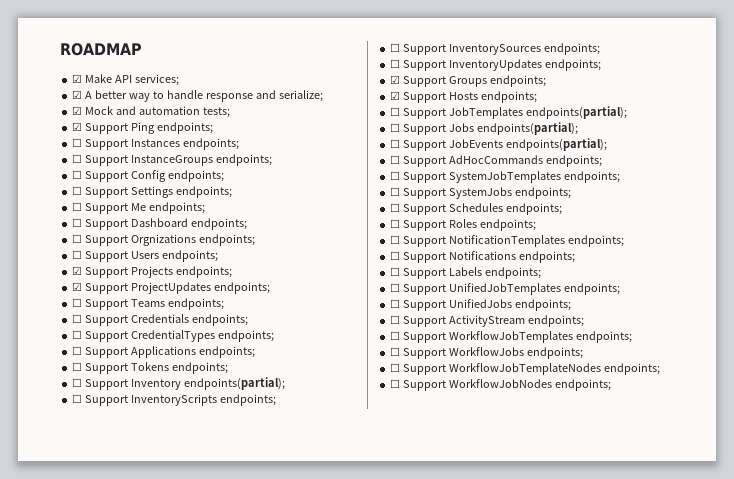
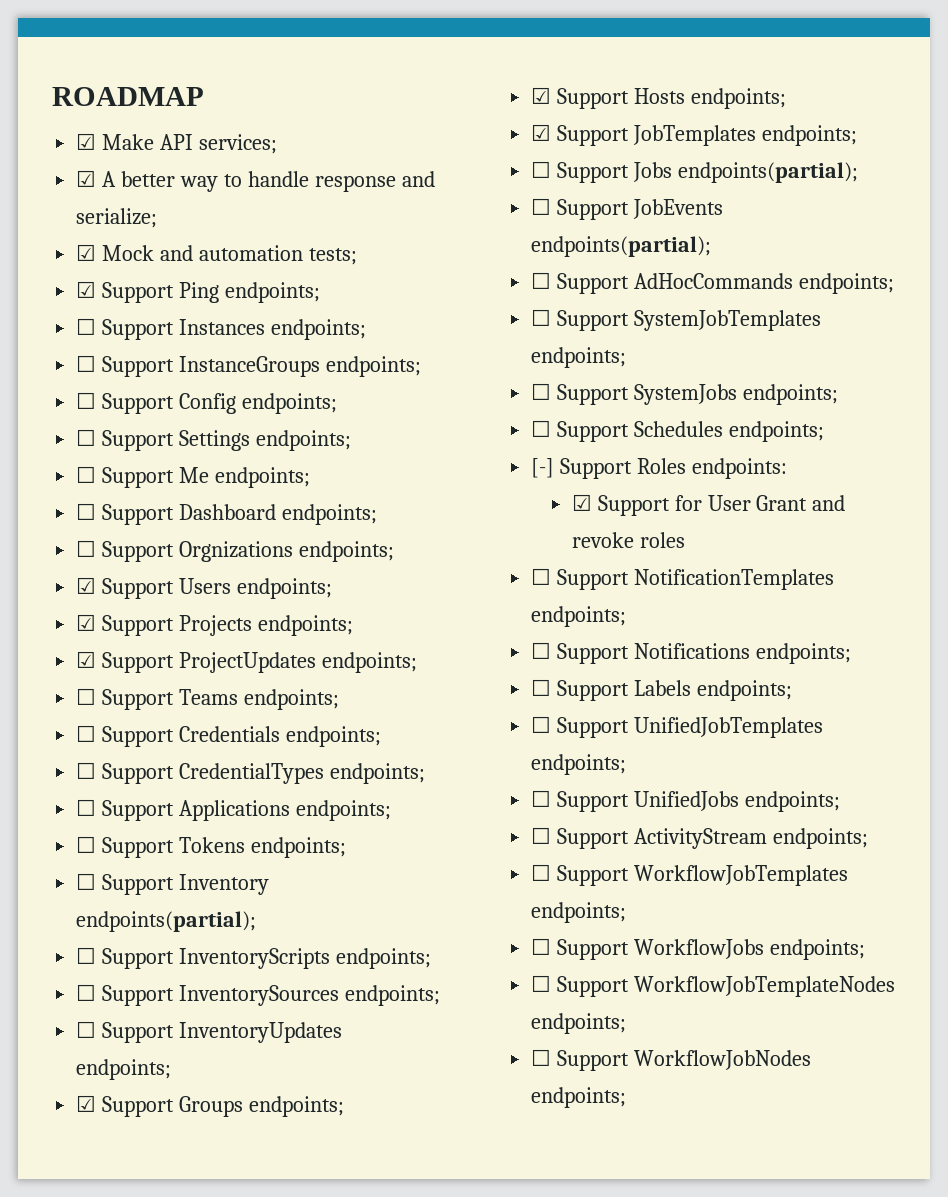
- ☐ Support Users endpoints;
+ ☑ Support Users endpoints;
- ☐ Support JobTemplates endpoints(partial);
+ ☑ Support JobTemplates endpoints;
- ☐ Support Roles endpoints;
+ [-] Support Roles endpoints:
+ ☑ Support for User Grant and revoke roles

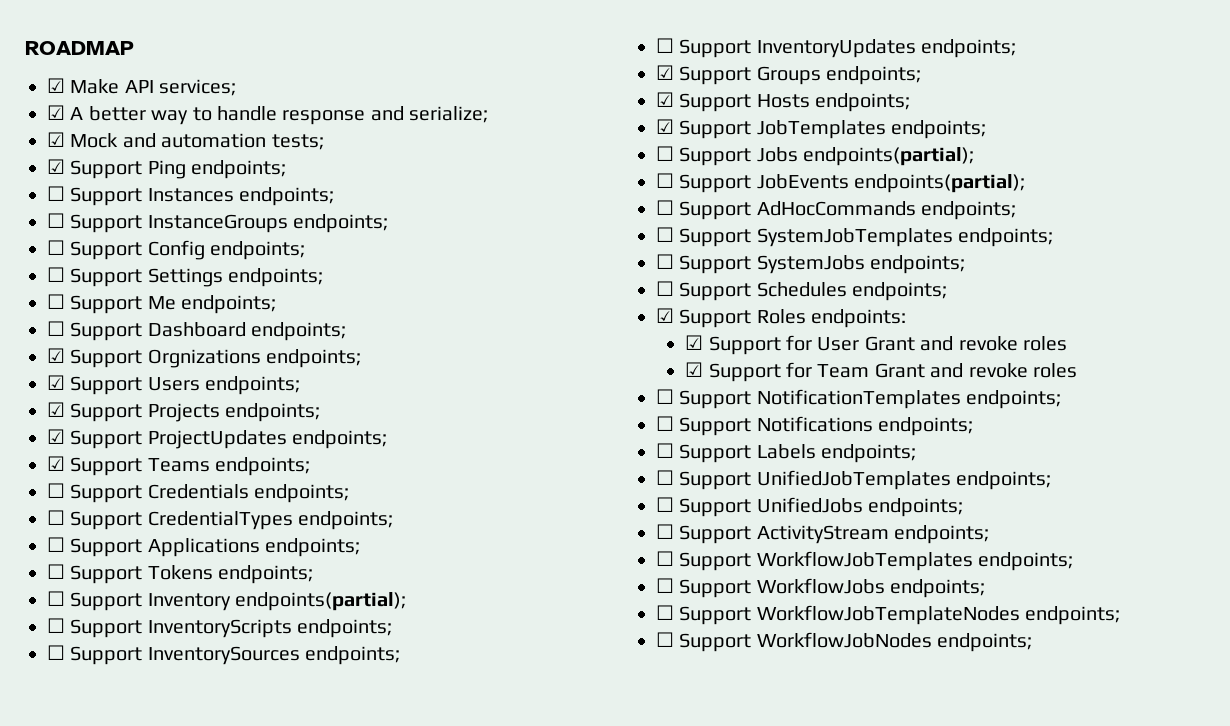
- ☐ Support Orgnizations endpoints;
+ ☑ Support Orgnizations endpoints;
- ☐ Support Teams endpoints;
+ ☑ Support Teams endpoints;
- [-] Support Roles endpoints:
+ ☑ Support Roles endpoints:
+ ☑ Support for Team Grant and revoke roles

